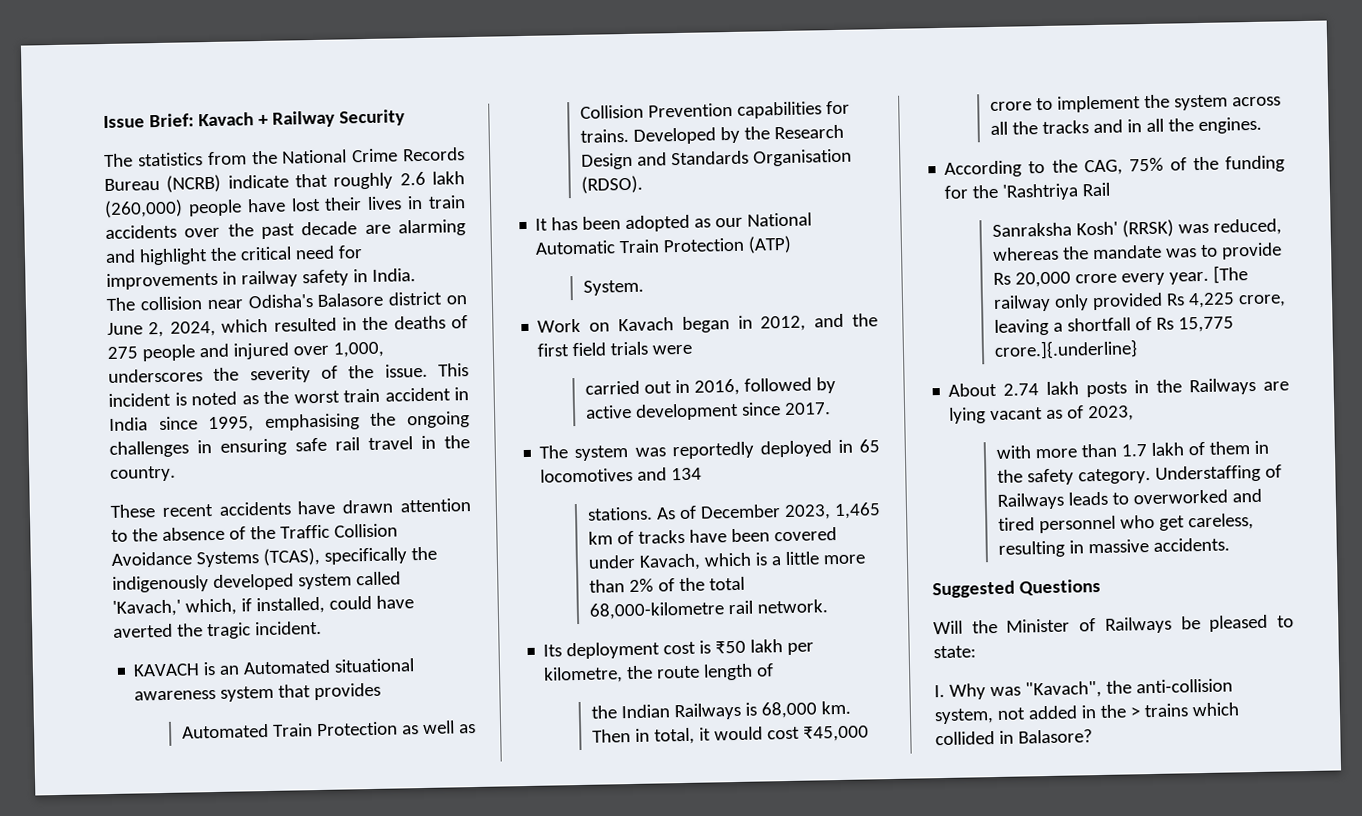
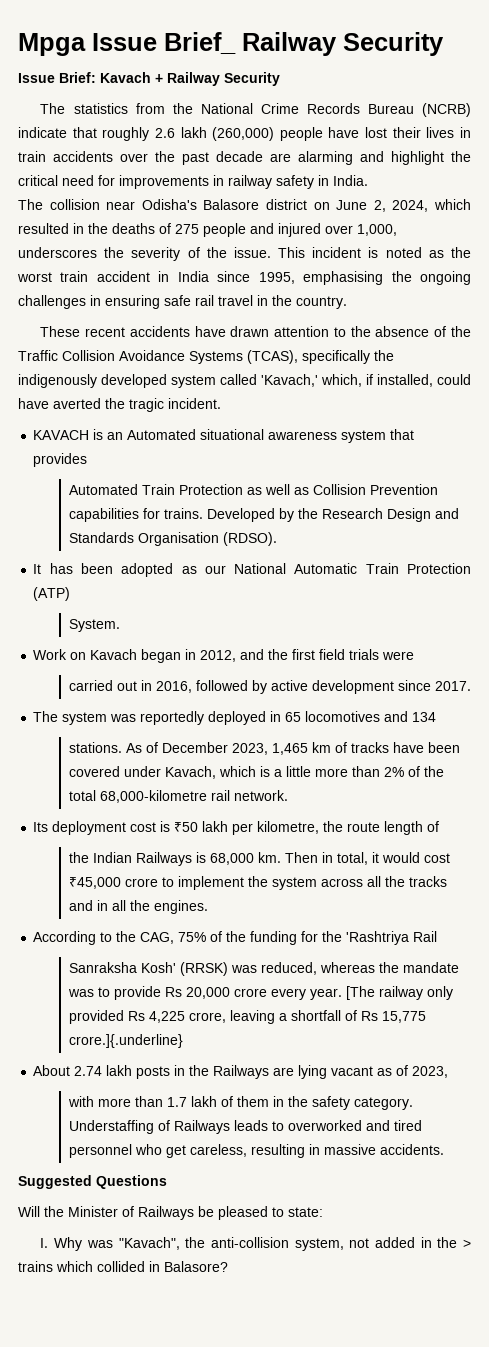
+ Mpga Issue Brief_ Railway Security

